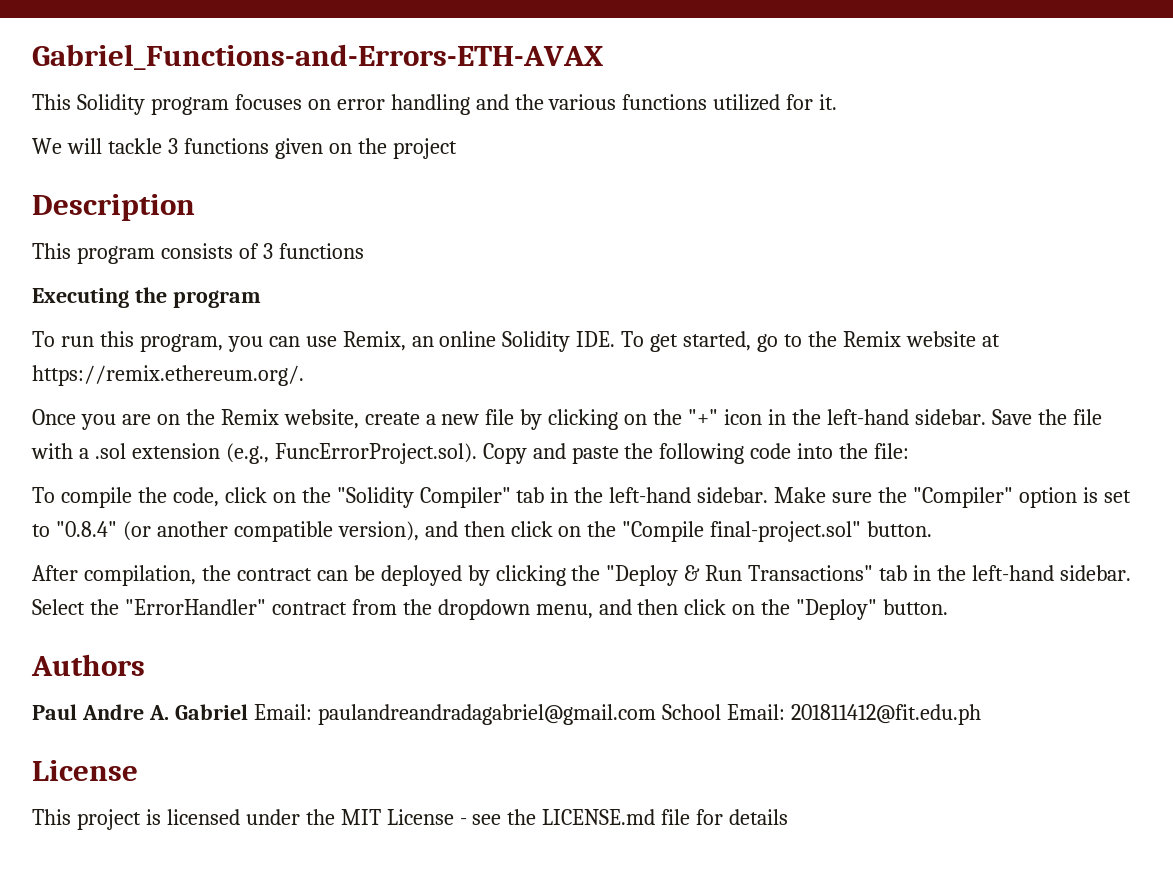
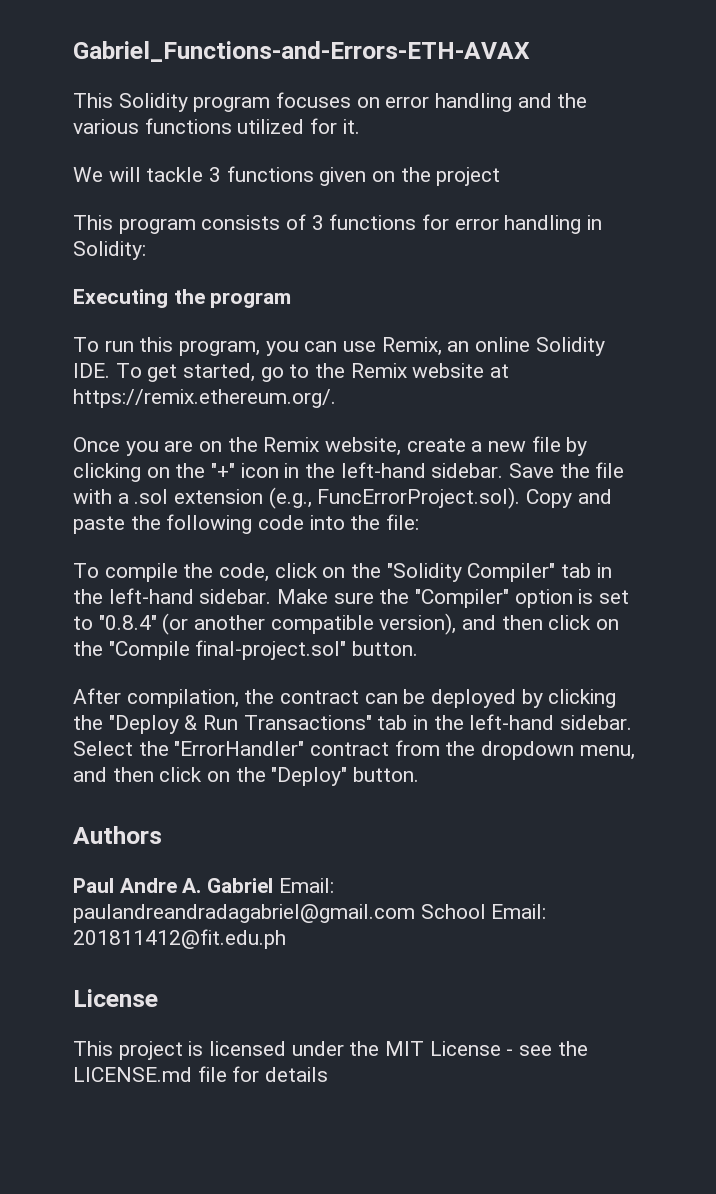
- Description
- This program consists of 3 functions
+ This program consists of 3 functions for error handling in Solidity:

